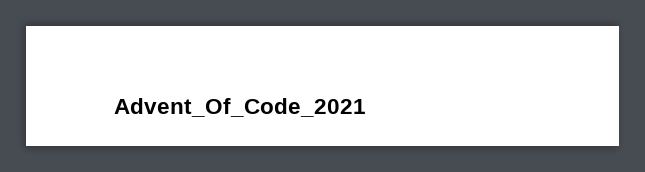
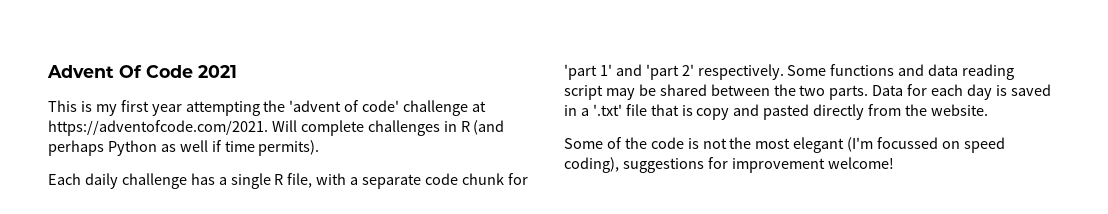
- Advent_Of_Code_2021
+ Advent Of Code 2021
+ This is my first year attempting the 'advent of code' challenge at https://adventofcode.com/2021. Will complete challenges in R (and perhaps Python as well if time permits).
+ Each daily challenge has a single R file, with a separate code chunk for 'part 1' and 'part 2' respectively. Some functions and data reading script may be shared between the two parts. Data for each day is saved in a '.txt' file that is copy and pasted directly from the website.
+ Some of the code is not the most elegant (I'm focussed on speed coding), suggestions for improvement welcome!

